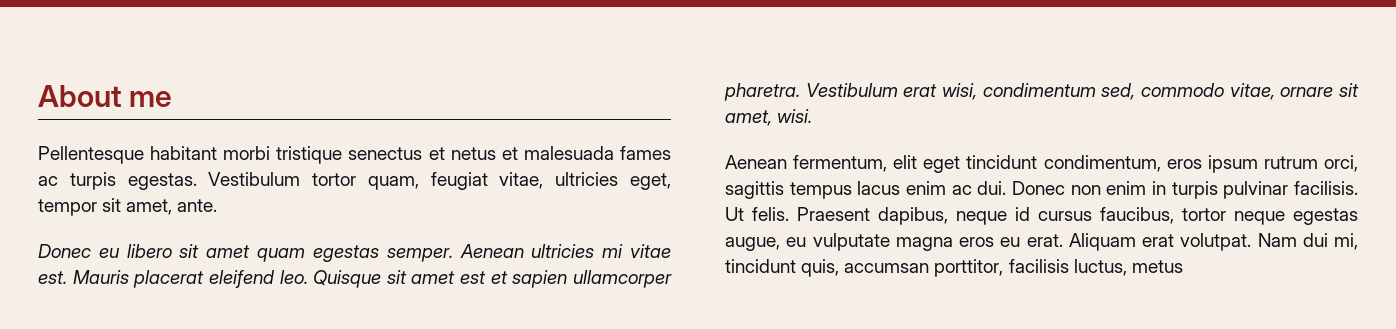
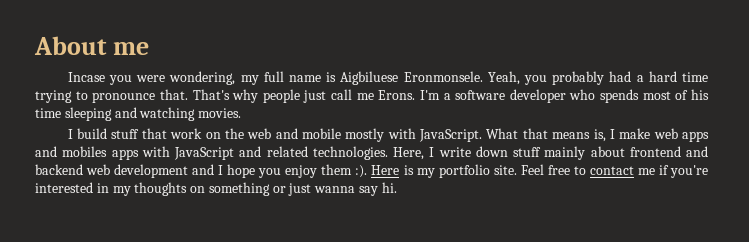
- Pellentesque habitant morbi tristique senectus et netus et malesuada fames ac turpis egestas. Vestibulum tortor quam, feugiat vitae, ultricies eget, tempor sit amet, ante.
- Donec eu libero sit amet quam egestas semper. Aenean ultricies mi vitae est. Mauris placerat eleifend leo. Quisque sit amet est et sapien ullamcorper pharetra. Vestibulum erat wisi, condimentum sed, commodo vitae, ornare sit amet, wisi.
- Aenean fermentum, elit eget tincidunt condimentum, eros ipsum rutrum orci, sagittis tempus lacus enim ac dui. Donec non enim in turpis pulvinar facilisis. Ut felis. Praesent dapibus, neque id cursus faucibus, tortor neque egestas augue, eu vulputate magna eros eu erat. Aliquam erat volutpat. Nam dui mi, tincidunt quis, accumsan porttitor, facilisis luctus, metus
+ Incase you were wondering, my full name is Aigbiluese Eronmonsele. Yeah, you probably had a hard time trying to pronounce that. That's why people just call me Erons. I'm a software developer who spends most of his time sleeping and watching movies.
+ I build stuff that work on the web and mobile mostly with JavaScript. What that means is, I make web apps and mobiles apps with JavaScript and related technologies. Here, I write down stuff mainly about frontend and backend web development and I hope you enjoy them :). Here is my portfolio site. Feel free to contact me if you're interested in my thoughts on something or just wanna say hi.

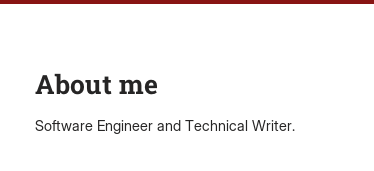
- Incase you were wondering, my full name is Aigbiluese Eronmonsele. Yeah, you probably had a hard time trying to pronounce that. That's why people just call me Erons. I'm a software developer who spends most of his time sleeping and watching movies.
- I build stuff that work on the web and mobile mostly with JavaScript. What that means is, I make web apps and mobiles apps with JavaScript and related technologies. Here, I write down stuff mainly about frontend and backend web development and I hope you enjoy them :). Here is my portfolio site. Feel free to contact me if you're interested in my thoughts on something or just wanna say hi.
+ Software Engineer and Technical Writer.

